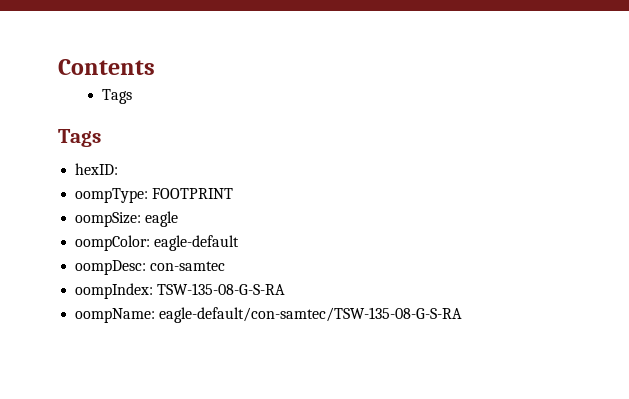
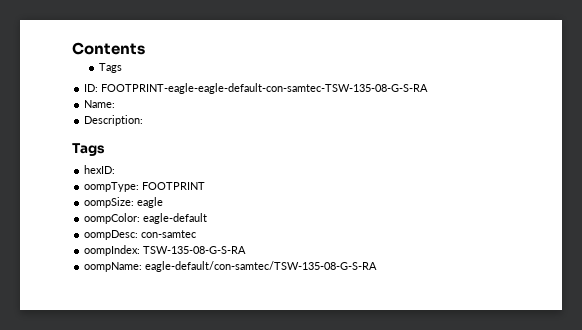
+ ID: FOOTPRINT-eagle-eagle-default-con-samtec-TSW-135-08-G-S-RA
+ Name:
+ Description:

